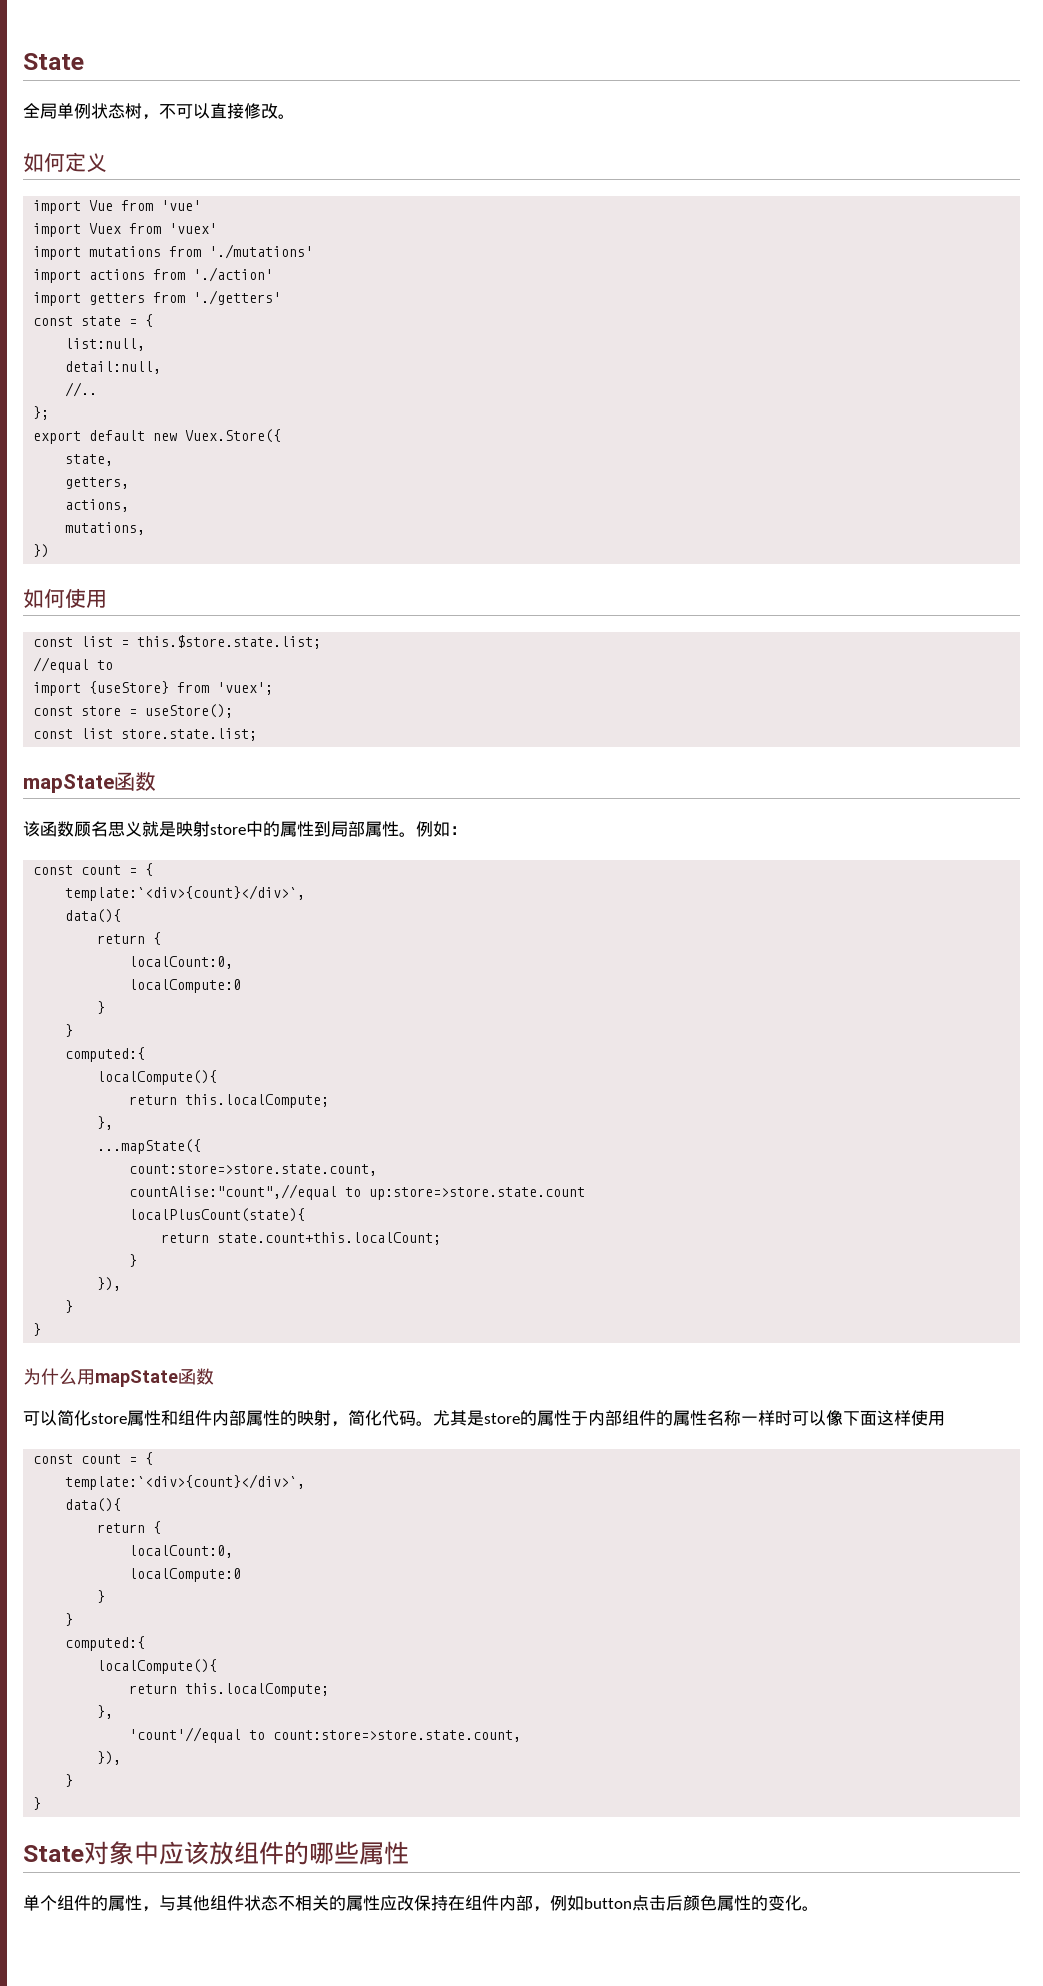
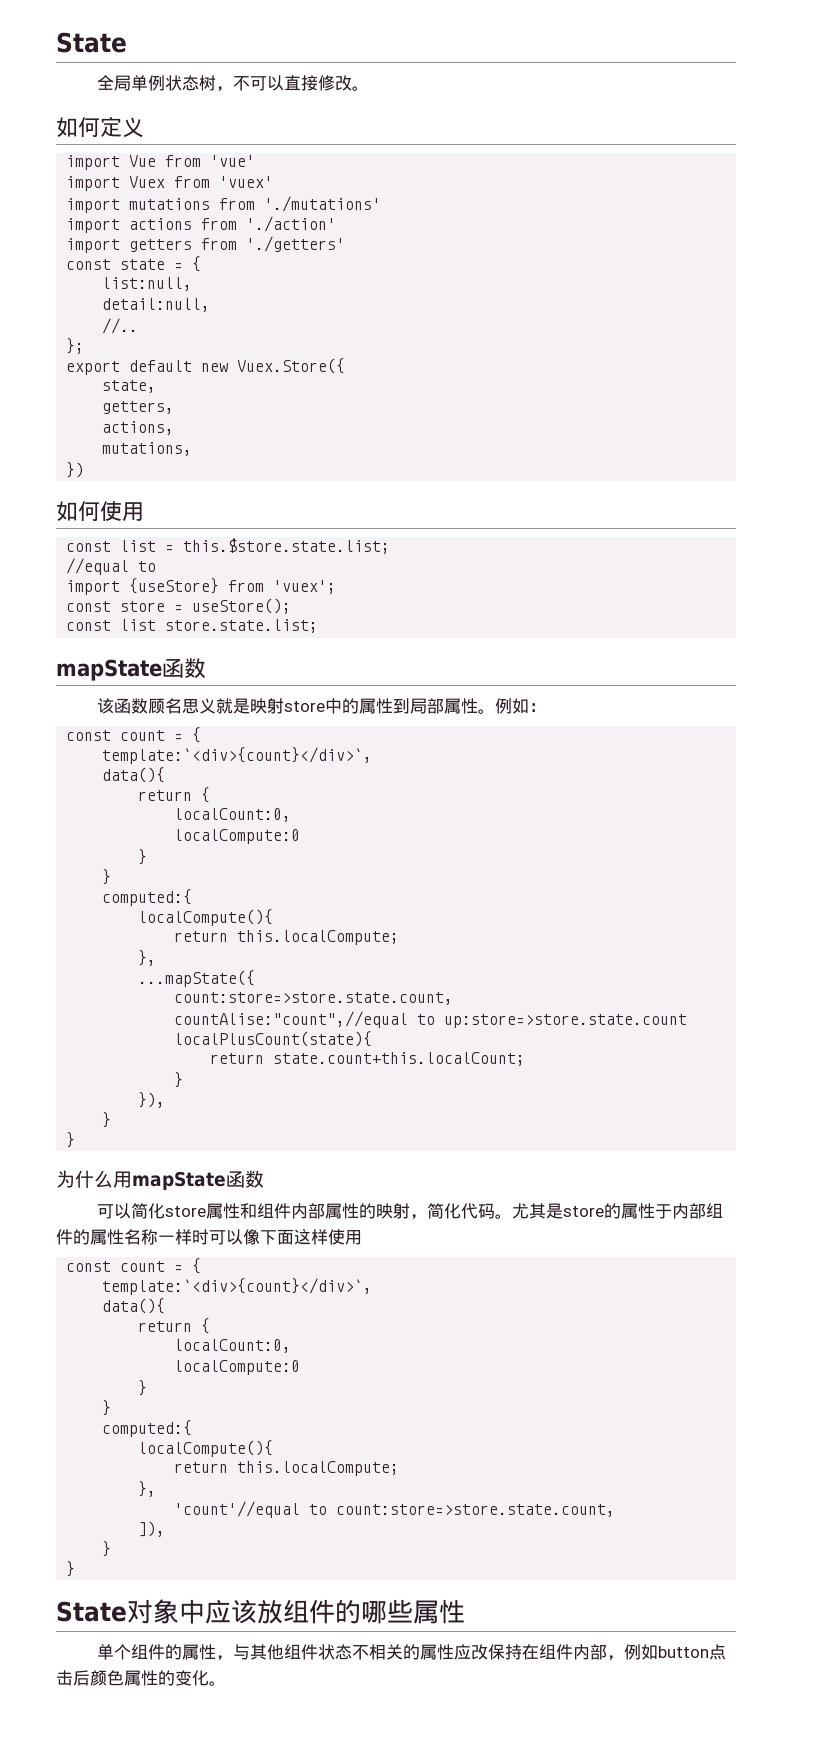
  'count'//equal to count:store=>store.state.count,
- }),
+ ]),

